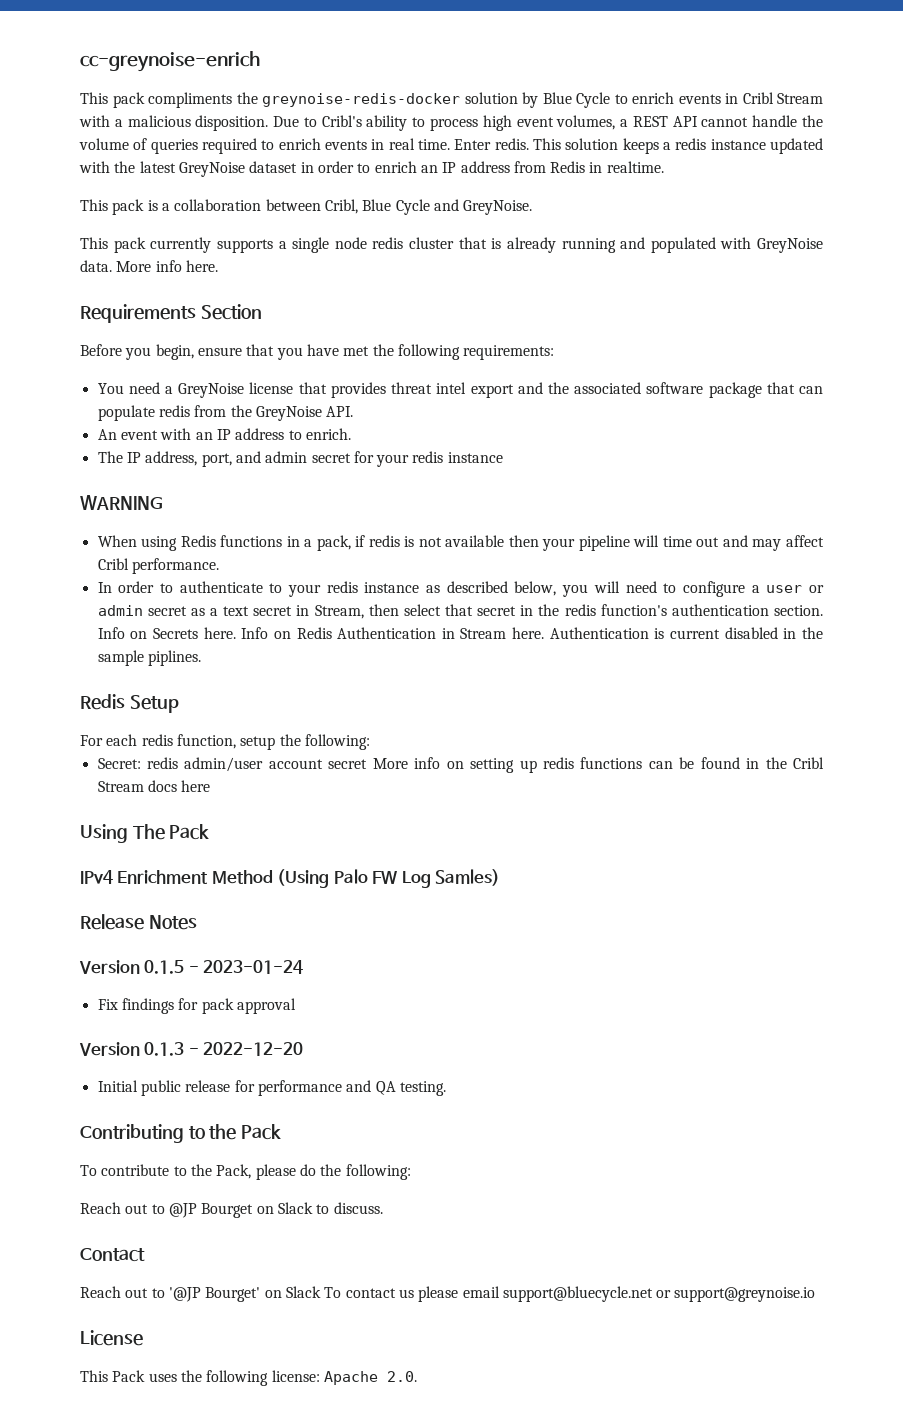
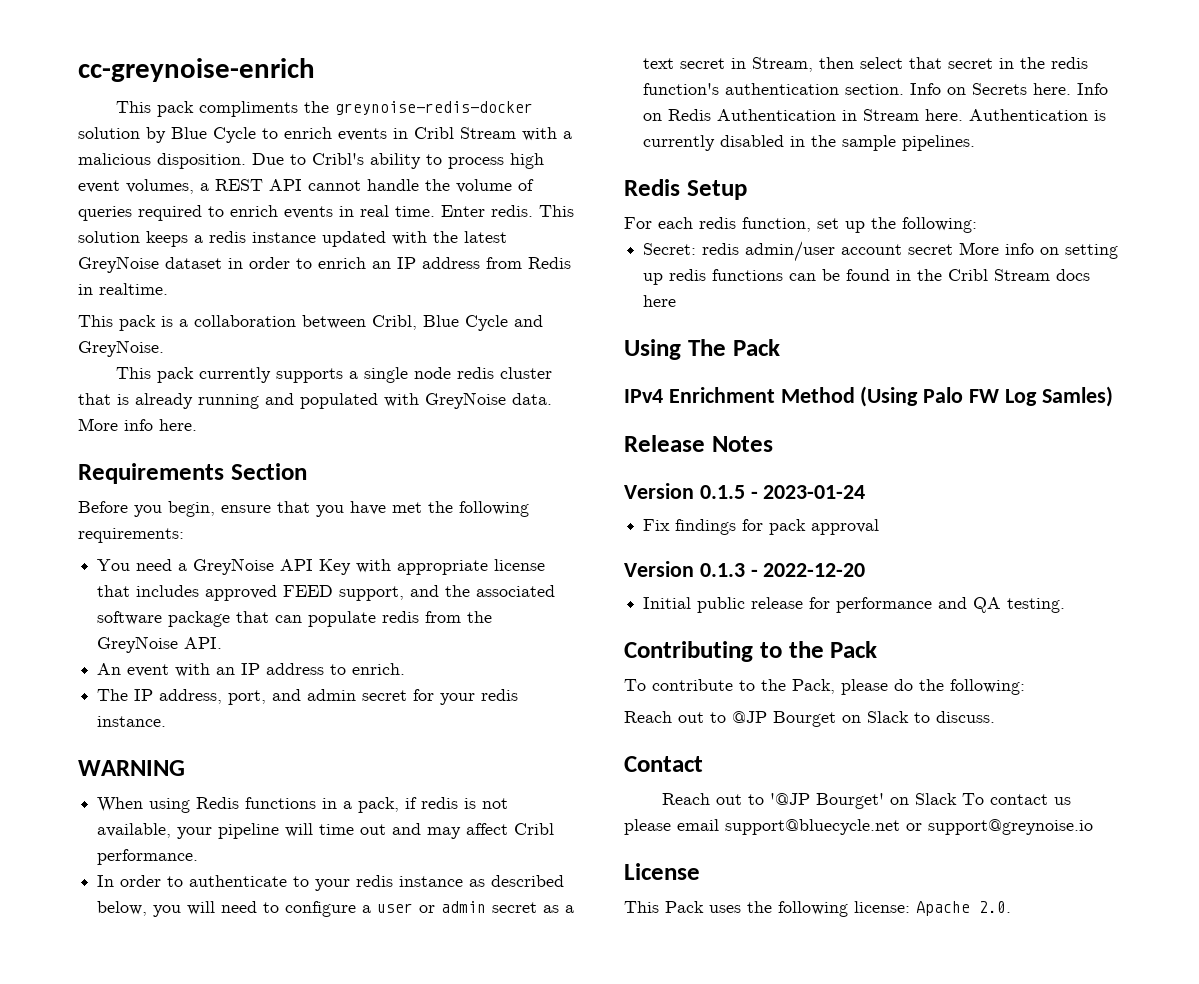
- You need a GreyNoise license that provides threat intel export and the associated software package that can populate redis from the GreyNoise API.
+ You need a GreyNoise API Key with appropriate license that includes approved FEED support, and the associated software package that can populate redis from the GreyNoise API.
- The IP address, port, and admin secret for your redis instance
+ The IP address, port, and admin secret for your redis instance.
- When using Redis functions in a pack, if redis is not available then your pipeline will time out and may affect Cribl performance.
+ When using Redis functions in a pack, if redis is not available, your pipeline will time out and may affect Cribl performance.
- Authentication is current disabled in the sample piplines.
+ Authentication is currently disabled in the sample pipelines.
- For each redis function, setup the following:
+ For each redis function, set up the following:

